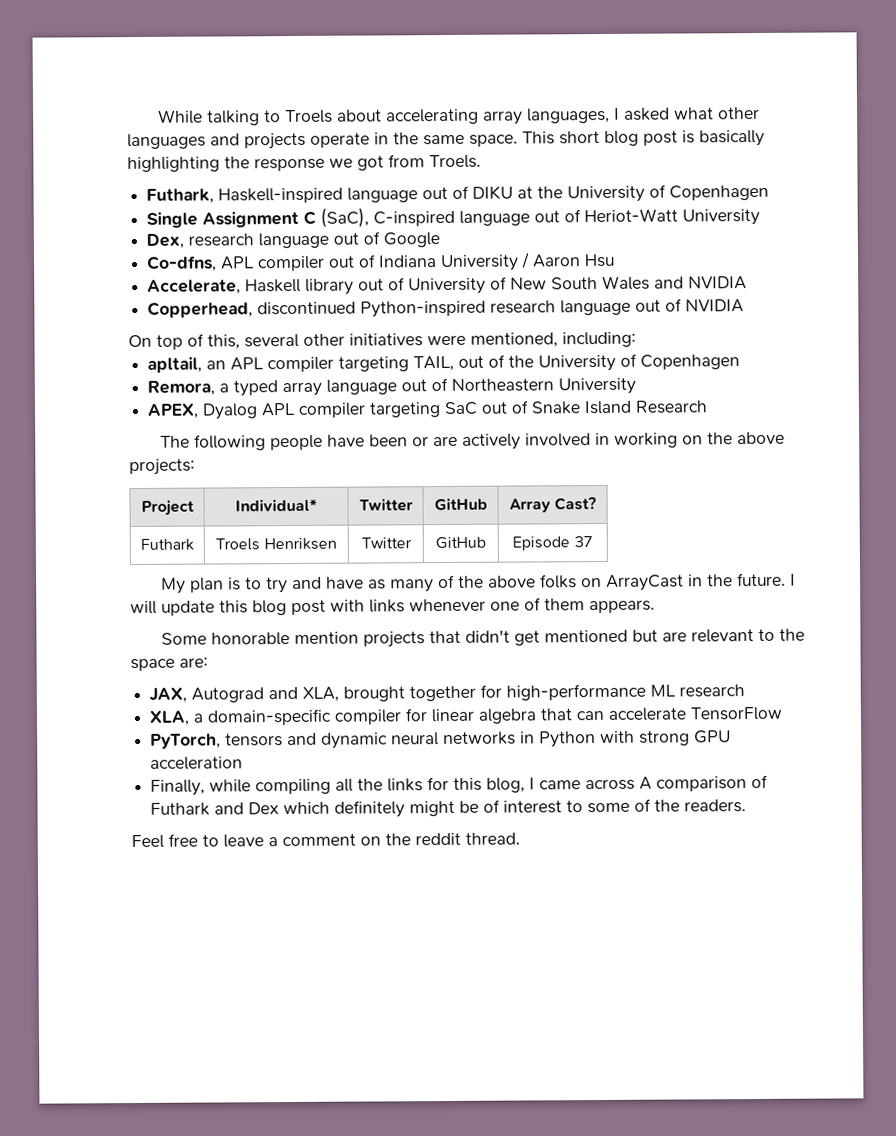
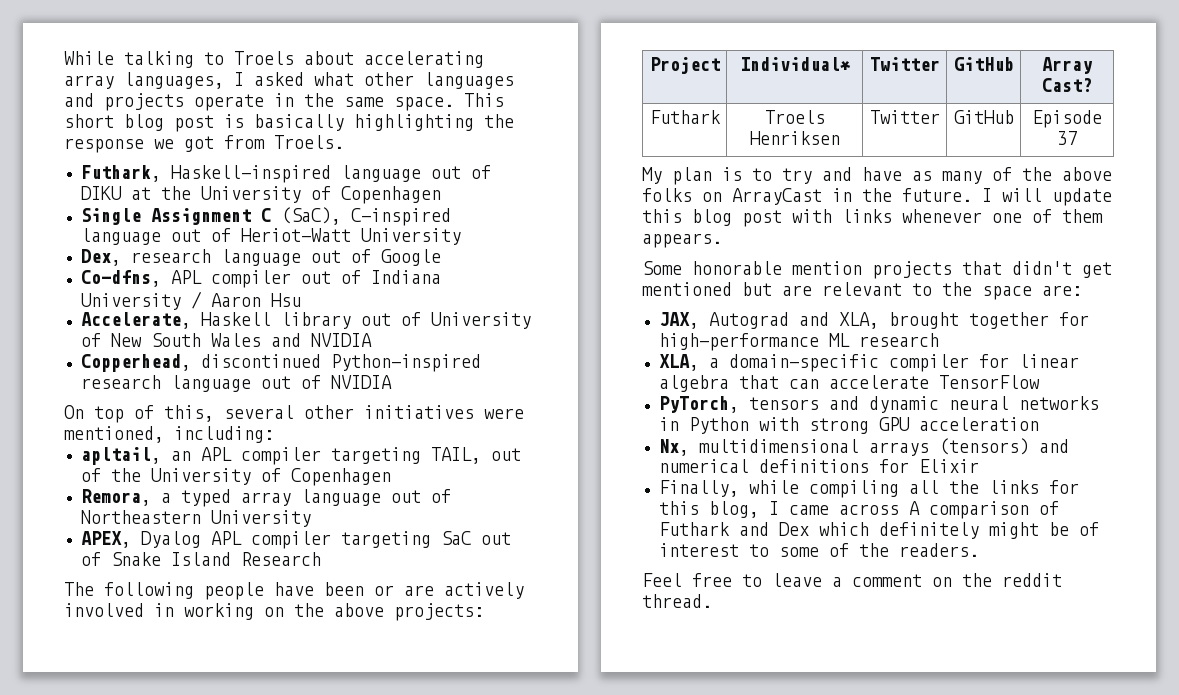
+ Nx, multidimensional arrays (tensors) and numerical definitions for Elixir

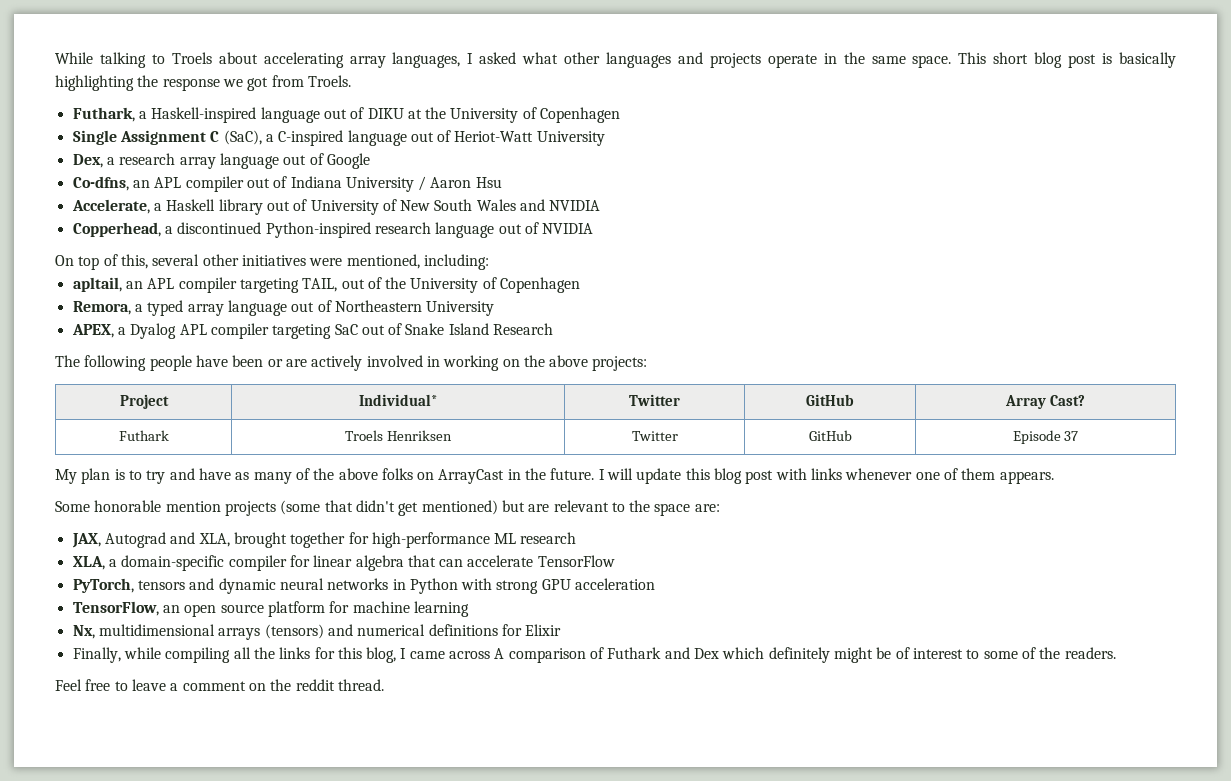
- Futhark, Haskell-inspired language out of DIKU at the University of Copenhagen
+ Futhark, a Haskell-inspired language out of DIKU at the University of Copenhagen
- Single Assignment C (SaC), C-inspired language out of Heriot-Watt University
+ Single Assignment C (SaC), a C-inspired language out of Heriot-Watt University
- Dex, research language out of Google
+ Dex, a research array language out of Google
- Co-dfns, APL compiler out of Indiana University / Aaron Hsu
+ Co-dfns, an APL compiler out of Indiana University / Aaron Hsu
- Accelerate, Haskell library out of University of New South Wales and NVIDIA
+ Accelerate, a Haskell library out of University of New South Wales and NVIDIA
- Copperhead, discontinued Python-inspired research language out of NVIDIA
+ Copperhead, a discontinued Python-inspired research language out of NVIDIA
- APEX, Dyalog APL compiler targeting SaC out of Snake Island Research
+ APEX, a Dyalog APL compiler targeting SaC out of Snake Island Research
- Some honorable mention projects that didn't get mentioned but are relevant to the space are:
+ Some honorable mention projects (some that didn't get mentioned) but are relevant to the space are:
+ TensorFlow, an open source platform for machine learning

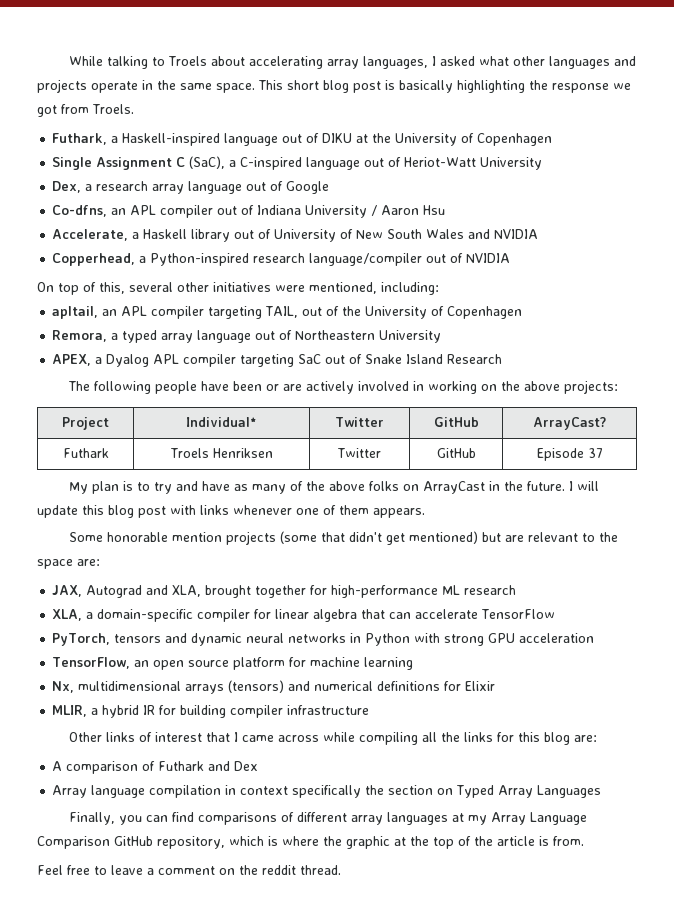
- Copperhead, a discontinued Python-inspired research language out of NVIDIA
+ Copperhead, a Python-inspired research language/compiler out of NVIDIA
- Project | Individual* | Twitter | GitHub | Array Cast?
+ Project | Individual* | Twitter | GitHub | ArrayCast?
- Finally, while compiling all the links for this blog, I came across A comparison of Futhark and Dex which definitely might be of interest to some of the readers.
+ MLIR, a hybrid IR for building compiler infrastructure
+ Other links of interest that I came across while compiling all the links for this blog are:
+ A comparison of Futhark and Dex
+ Array language compilation in context specifically the section on Typed Array Languages
+ Finally, you can find comparisons of different array languages at my Array Language Comparison GitHub repository, which is where the graphic at the top of the article is from.

